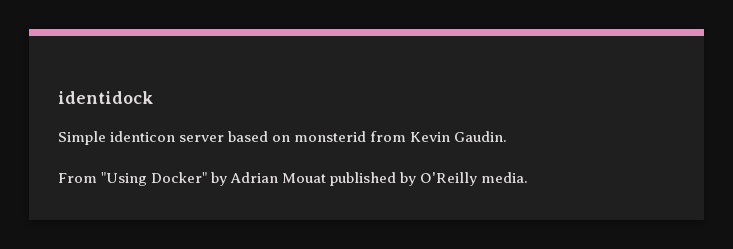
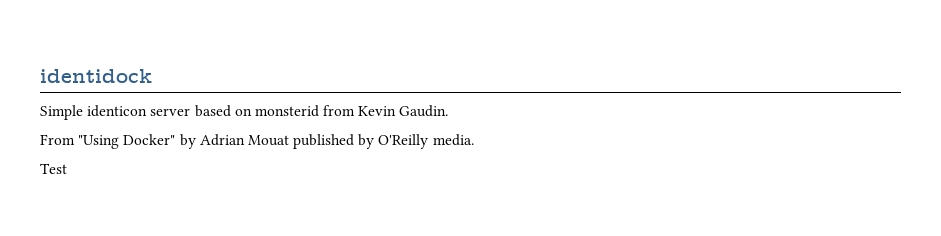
+ Test

